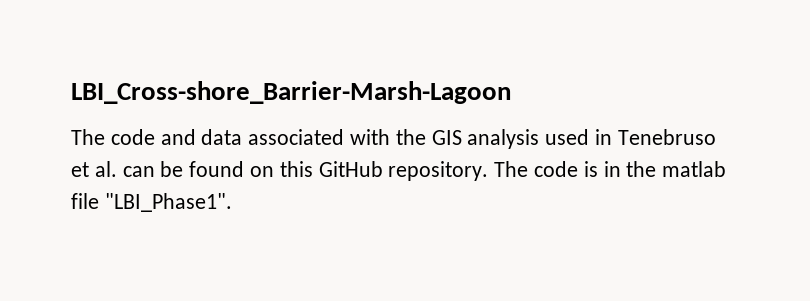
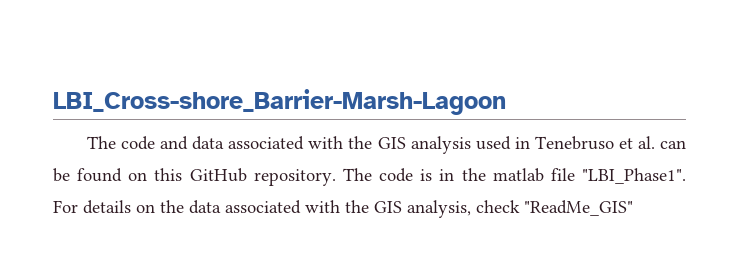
+ For details on the data associated with the GIS analysis, check "ReadMe_GIS"

